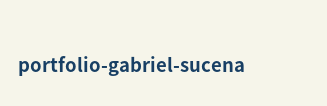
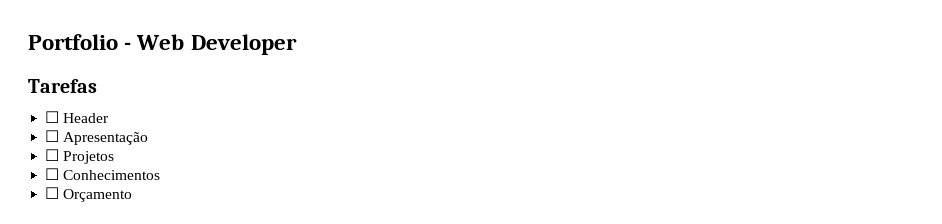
- portfolio-gabriel-sucena
+ Portfolio - Web Developer
+ Tarefas
+ ☐ Header
+ ☐ Apresentação
+ ☐ Projetos
+ ☐ Conhecimentos
+ ☐ Orçamento

